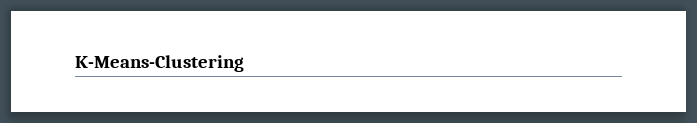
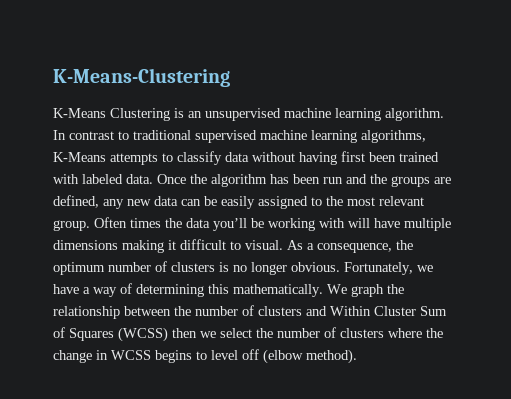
+ K-Means Clustering is an unsupervised machine learning algorithm. In contrast to traditional supervised machine learning algorithms, K-Means attempts to classify data without having first been trained with labeled data. Once the algorithm has been run and the groups are defined, any new data can be easily assigned to the most relevant group. Often times the data you’ll be working with will have multiple dimensions making it difficult to visual. As a consequence, the optimum number of clusters is no longer obvious. Fortunately, we have a way of determining this mathematically. We graph the relationship between the number of clusters and Within Cluster Sum of Squares (WCSS) then we select the number of clusters where the change in WCSS begins to level off (elbow method).

